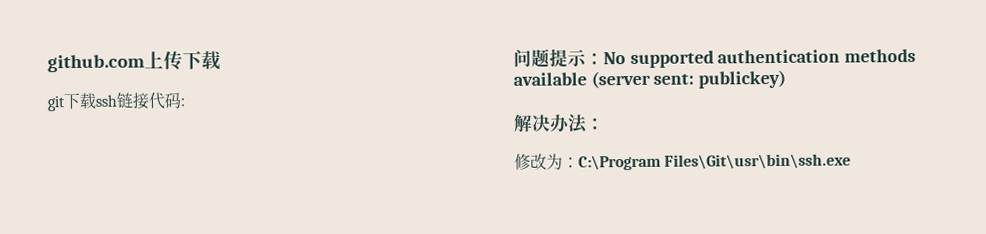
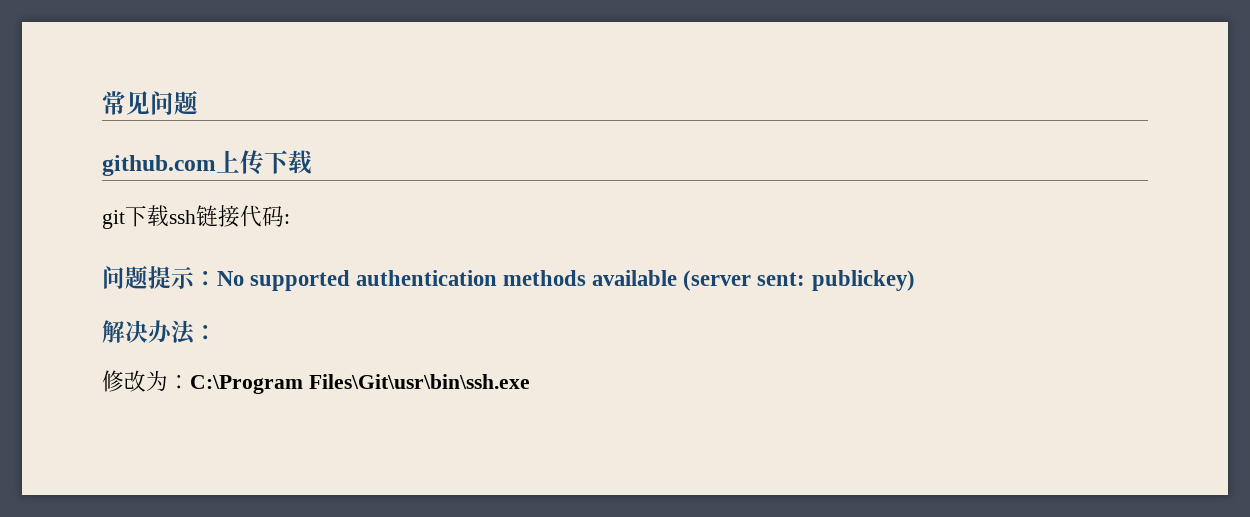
+ 常见问题

